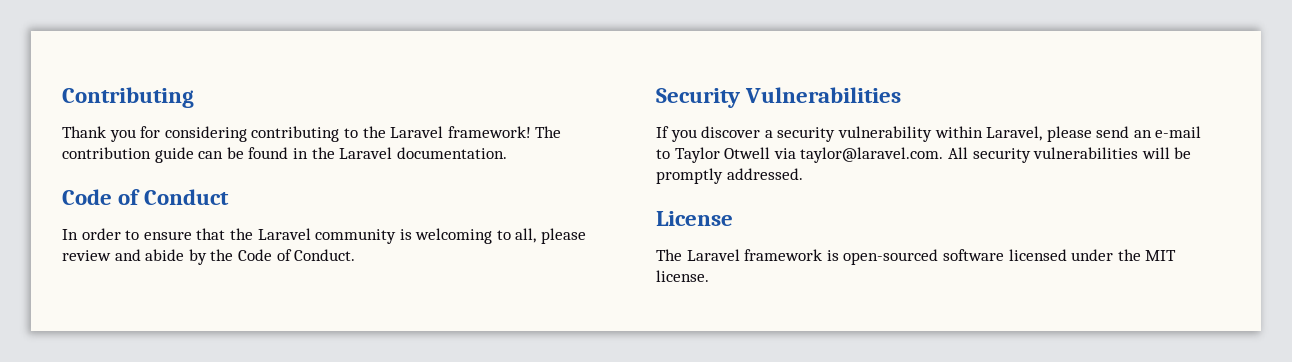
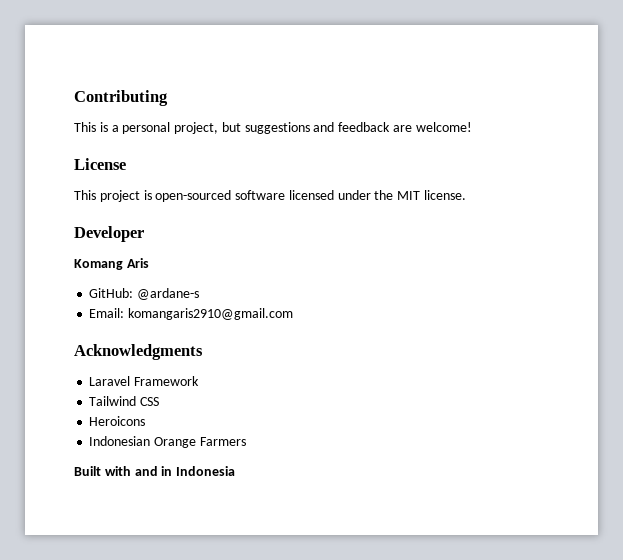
- Thank you for considering contributing to the Laravel framework! The contribution guide can be found in the Laravel documentation.
- Code of Conduct
- In order to ensure that the Laravel community is welcoming to all, please review and abide by the Code of Conduct.
- Security Vulnerabilities
- If you discover a security vulnerability within Laravel, please send an e-mail to Taylor Otwell via taylor@laravel.com. All security vulnerabilities will be promptly addressed.
+ This is a personal project, but suggestions and feedback are welcome!
  License
- The Laravel framework is open-sourced software licensed under the MIT license.
+ This project is open-sourced software licensed under the MIT license.
+ Developer
+ Komang Aris
+ GitHub: @ardane-s
+ Email: komangaris2910@gmail.com
+ Acknowledgments
+ Laravel Framework
+ Tailwind CSS
+ Heroicons
+ Indonesian Orange Farmers
+ Built with and in Indonesia

